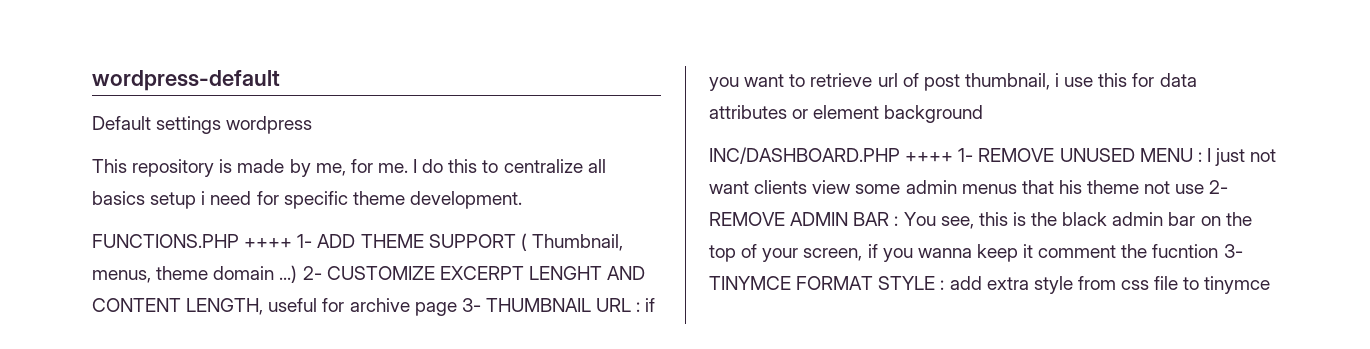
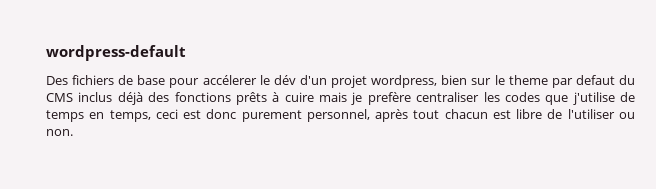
- Default settings wordpress
- This repository is made by me, for me. I do this to centralize all basics setup i need for specific theme development.
- FUNCTIONS.PHP ++++ 1- ADD THEME SUPPORT ( Thumbnail, menus, theme domain ...) 2- CUSTOMIZE EXCERPT LENGHT AND CONTENT LENGTH, useful for archive page 3- THUMBNAIL URL : if you want to retrieve url of post thumbnail, i use this for data attributes or element background
- INC/DASHBOARD.PHP ++++ 1- REMOVE UNUSED MENU : I just not want clients view some admin menus that his theme not use 2- REMOVE ADMIN BAR : You see, this is the black admin bar on the top of your screen, if you wanna keep it comment the fucntion 3- TINYMCE FORMAT STYLE : add extra style from css file to tinymce
+ Des fichiers de base pour accélerer le dév d'un projet wordpress, bien sur le theme par defaut du CMS inclus déjà des fonctions prêts à cuire mais je prefère centraliser les codes que j'utilise de temps en temps, ceci est donc purement personnel, après tout chacun est libre de l'utiliser ou non.

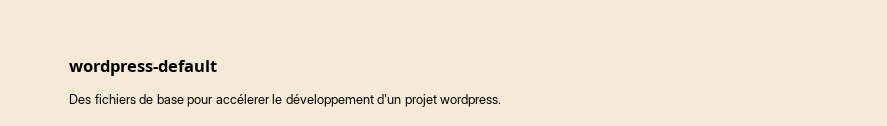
- Des fichiers de base pour accélerer le dév d'un projet wordpress, bien sur le theme par defaut du CMS inclus déjà des fonctions prêts à cuire mais je prefère centraliser les codes que j'utilise de temps en temps, ceci est donc purement personnel, après tout chacun est libre de l'utiliser ou non.
+ Des fichiers de base pour accélerer le développement d'un projet wordpress.

